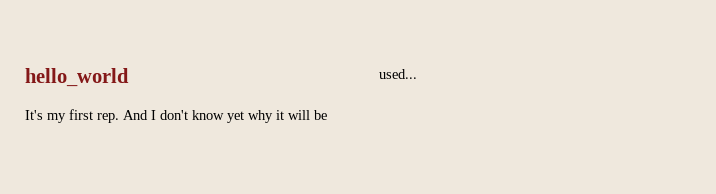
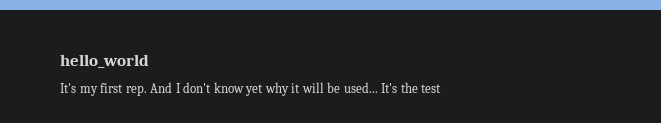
+ It's the test

